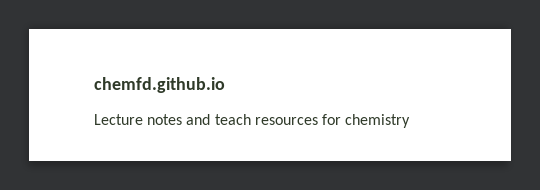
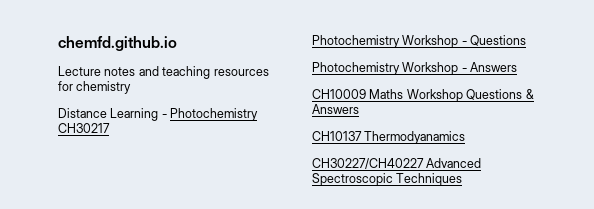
- Lecture notes and teach resources for chemistry
+ Lecture notes and teaching resources for chemistry
+ Distance Learning - Photochemistry CH30217
+ Photochemistry Workshop - Questions
+ Photochemistry Workshop - Answers
+ CH10009 Maths Workshop Questions & Answers
+ CH10137 Thermodyanamics
+ CH30227/CH40227 Advanced Spectroscopic Techniques

